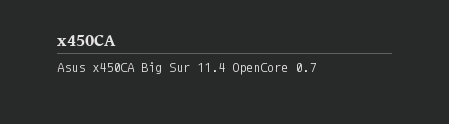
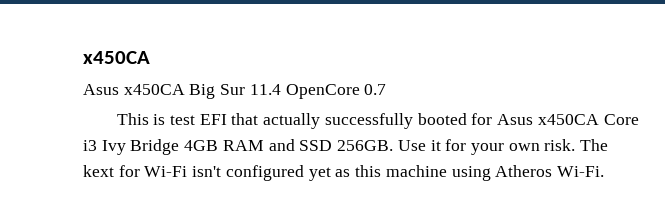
+ This is test EFI that actually successfully booted for Asus x450CA Core i3 Ivy Bridge 4GB RAM and SSD 256GB. Use it for your own risk. The kext for Wi-Fi isn't configured yet as this machine using Atheros Wi-Fi.

